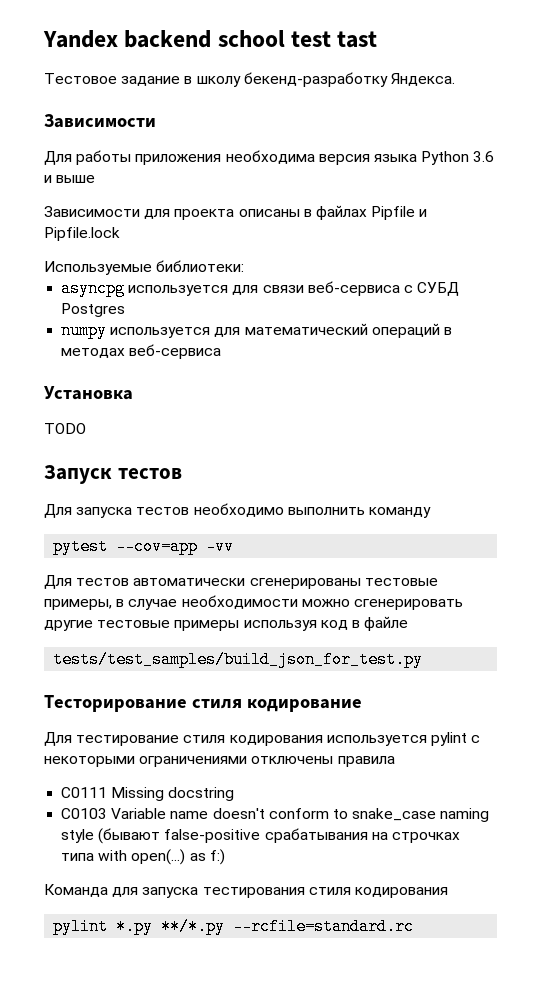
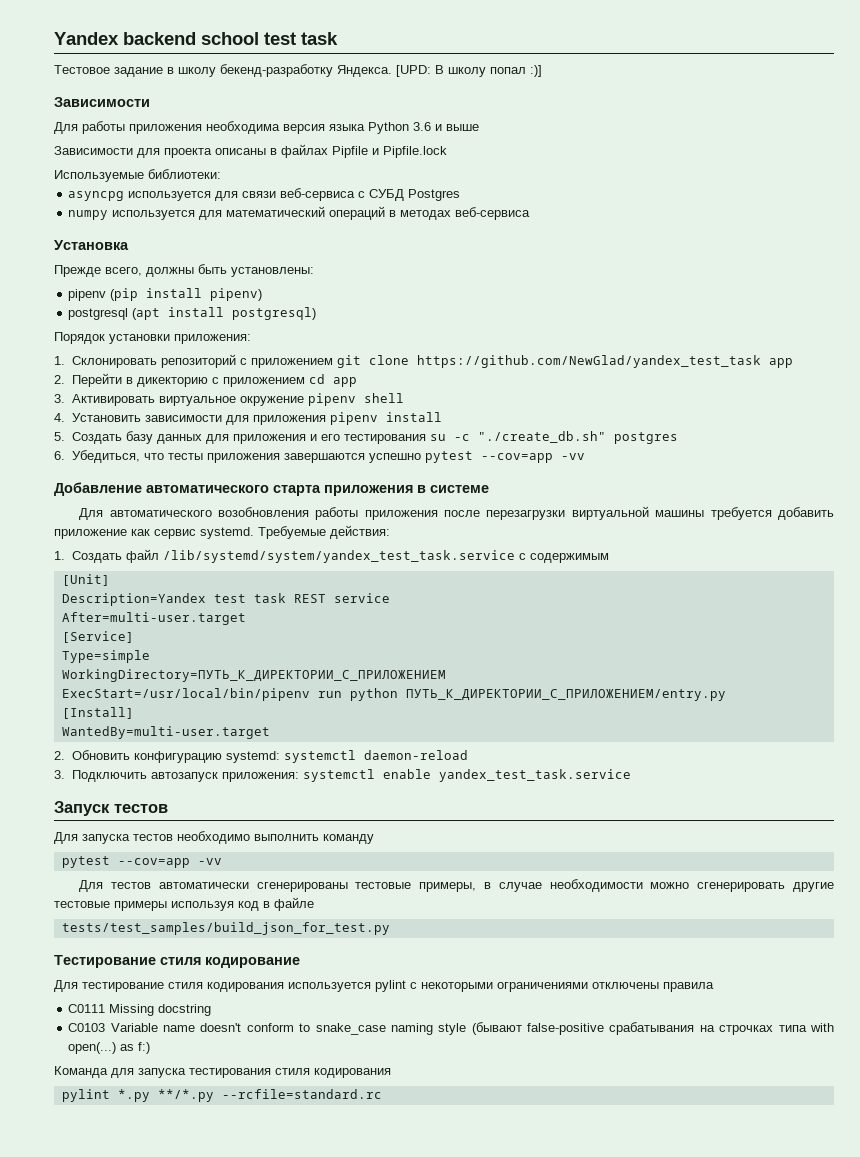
- Yandex backend school test tast
+ Yandex backend school test task
+ [UPD: В школу попал :)]
- TODO
+ Прежде всего, должны быть установлены:
+ pipenv (pip install pipenv)
+ postgresql (apt install postgresql)
+ Порядок установки приложения:
+ 1. Склонировать репозиторий с приложением git clone https://github.com/NewGlad/yandex_test_task app
+ 2. Перейти в дикекторию с приложением cd app
+ 3. Активировать виртуальное окружение pipenv shell
+ 4. Установить зависимости для приложения pipenv install
+ 5. Создать базу данных для приложения и его тестирования su -c "./create_db.sh" postgres
+ 6. Убедиться, что тесты приложения завершаются успешно pytest --cov=app -vv
+ Добавление автоматического старта приложения в системе
+ Для автоматического возобновления работы приложения после перезагрузки виртуальной машины требуется добавить приложение как сервис systemd. Требуемые действия:
+ 1. Создать файл /lib/systemd/system/yandex_test_task.service с содержимым
+ [Unit]
+ Description=Yandex test task REST service
+ After=multi-user.target
+ [Service]
+ Type=simple
+ WorkingDirectory=ПУТЬ_К_ДИРЕКТОРИИ_С_ПРИЛОЖЕНИЕМ
+ ExecStart=/usr/local/bin/pipenv run python ПУТЬ_К_ДИРЕКТОРИИ_С_ПРИЛОЖЕНИЕМ/entry.py
+ [Install]
+ WantedBy=multi-user.target
+ 2. Обновить конфигурацию systemd: systemctl daemon-reload
+ 3. Подключить автозапуск приложения: systemctl enable yandex_test_task.service
- Тесторирование стиля кодирование
+ Тестирование стиля кодирование

